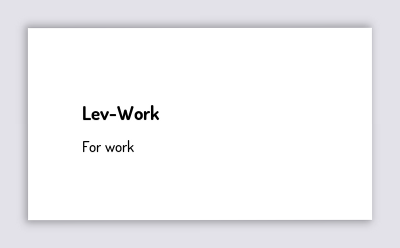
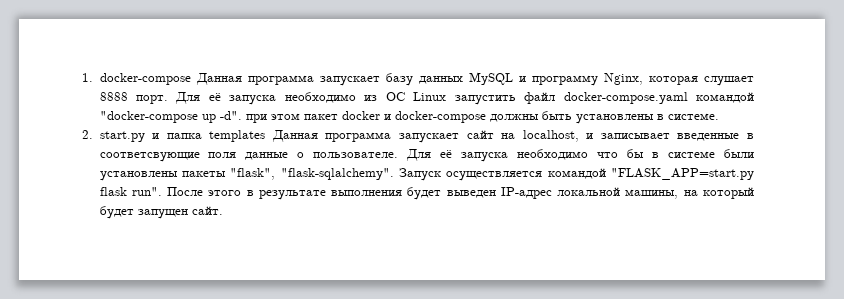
- Lev-Work
- For work
+ 1. docker-compose Данная программа запускает базу данных MySQL и программу Nginx, которая слушает 8888 порт. Для её запуска необходимо из ОС Linux запустить файл docker-compose.yaml командой "docker-compose up -d". при этом пакет docker и docker-compose должны быть установлены в системе.
+ 2. start.py и папка templates Данная программа запускает сайт на localhost, и записывает введенные в соответсвующие поля данные о пользователе. Для её запуска необходимо что бы в системе были установлены пакеты "flask", "flask-sqlalchemy". Запуск осуществляется командой "FLASK_APP=start.py flask run". После этого в результате выполнения будет выведен IP-адрес локальной машины, на который будет запущен сайт.

